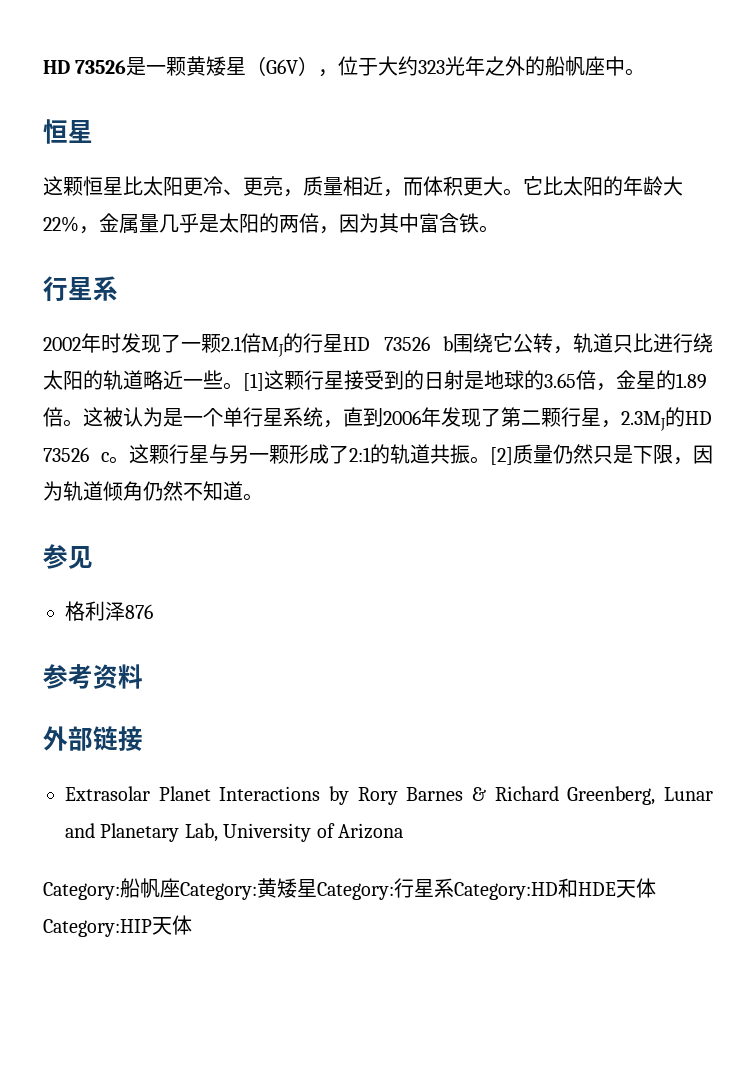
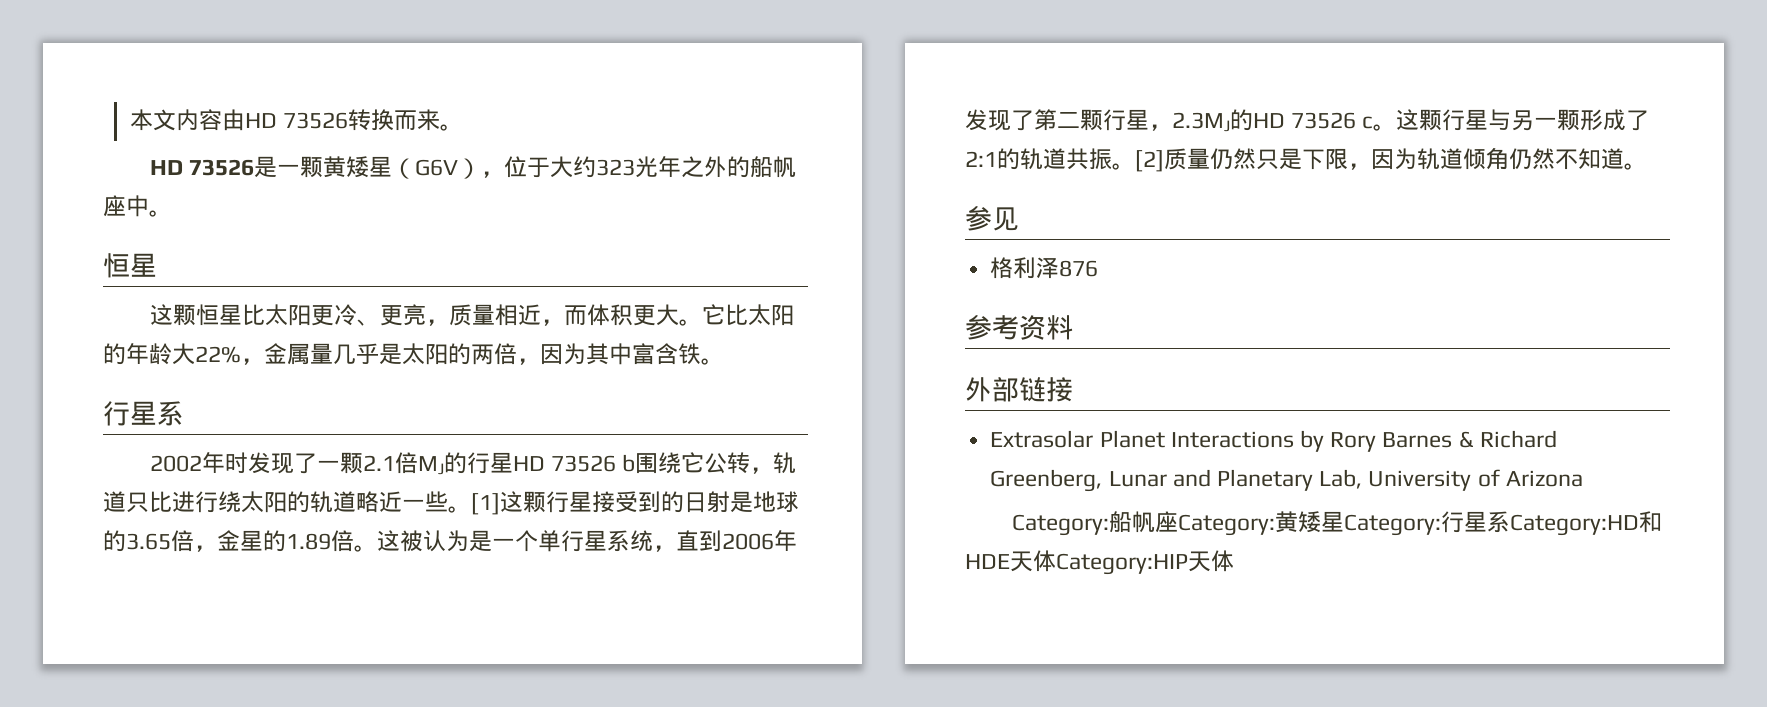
+ 本文内容由HD 73526转换而来。

